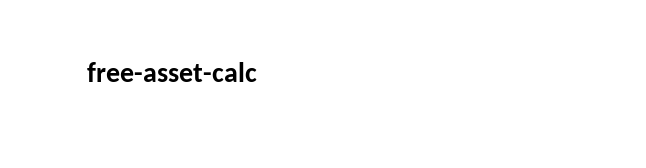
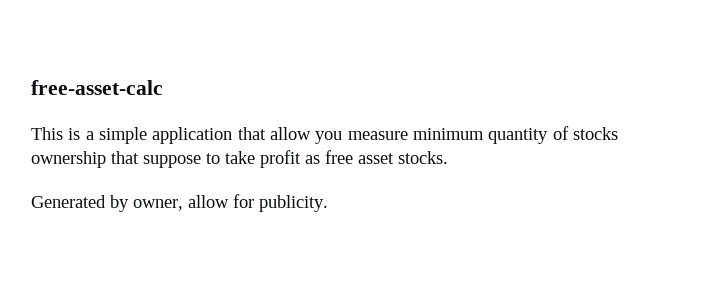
+ This is a simple application that allow you measure minimum quantity of stocks ownership that suppose to take profit as free asset stocks.
+ Generated by owner, allow for publicity.

